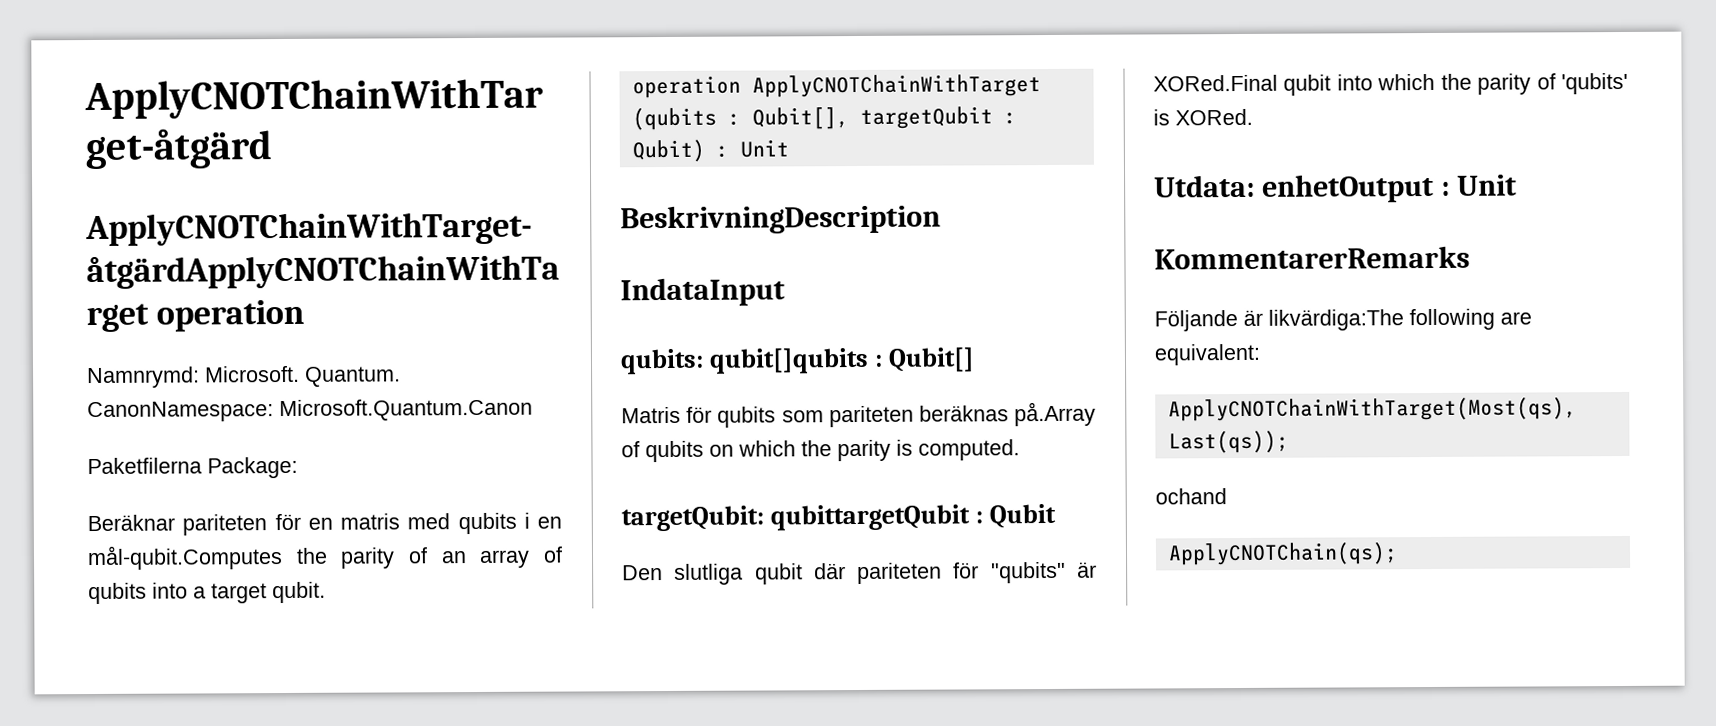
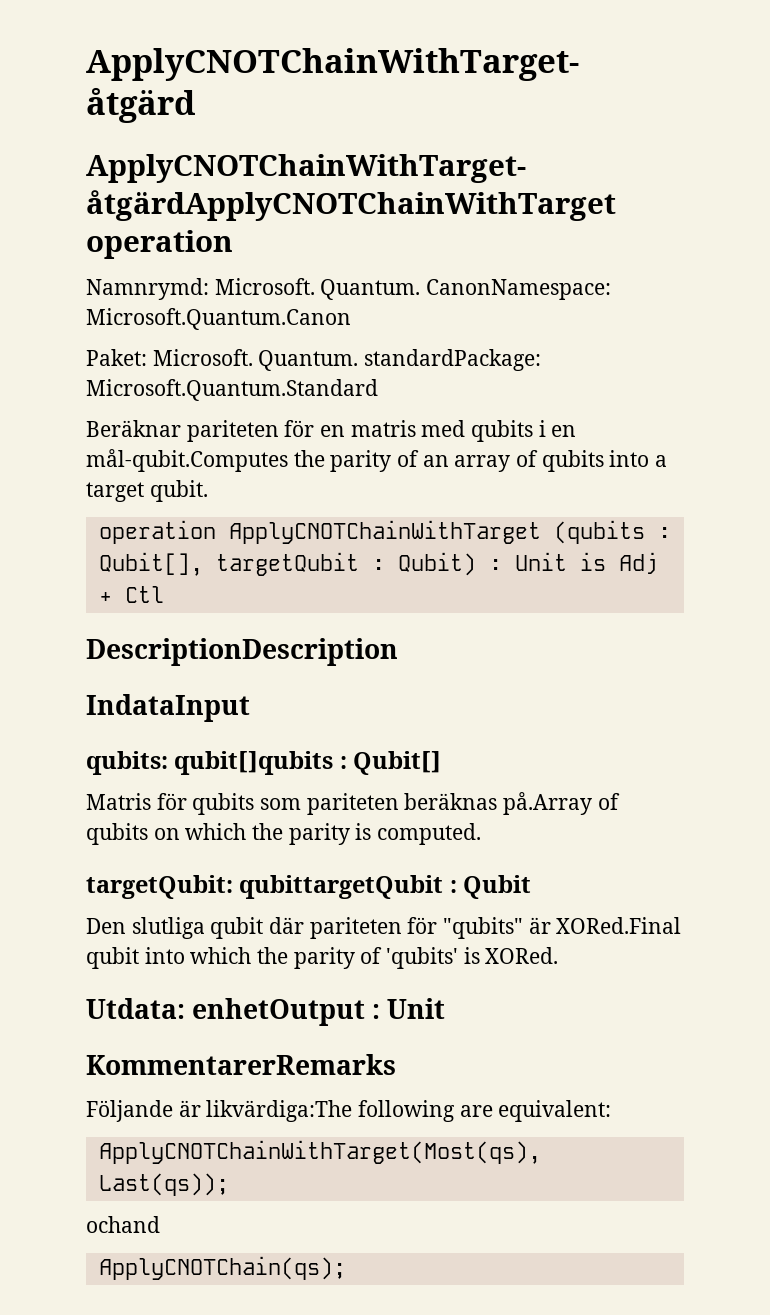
- Paketfilerna Package:
+ Paket: Microsoft. Quantum. standardPackage: Microsoft.Quantum.Standard
- operation ApplyCNOTChainWithTarget (qubits : Qubit[], targetQubit : Qubit) : Unit
- BeskrivningDescription
+ operation ApplyCNOTChainWithTarget (qubits : Qubit[], targetQubit : Qubit) : Unit is Adj + Ctl
+ DescriptionDescription

